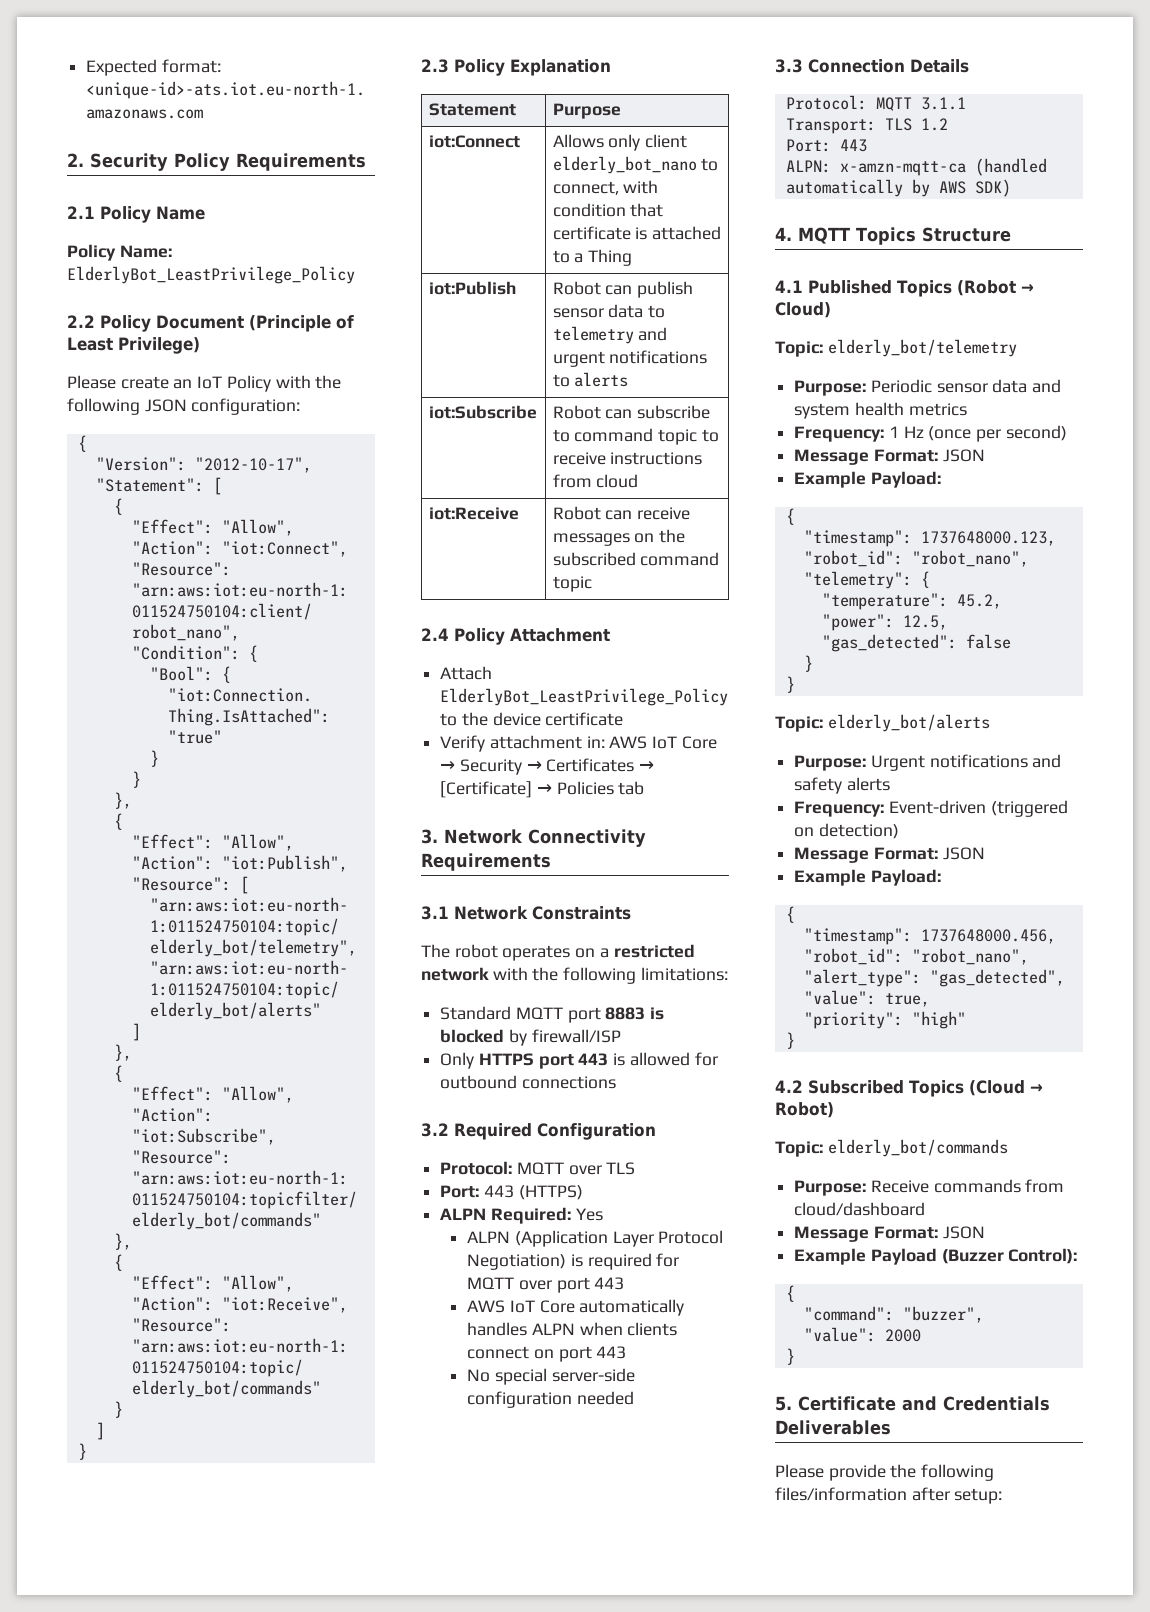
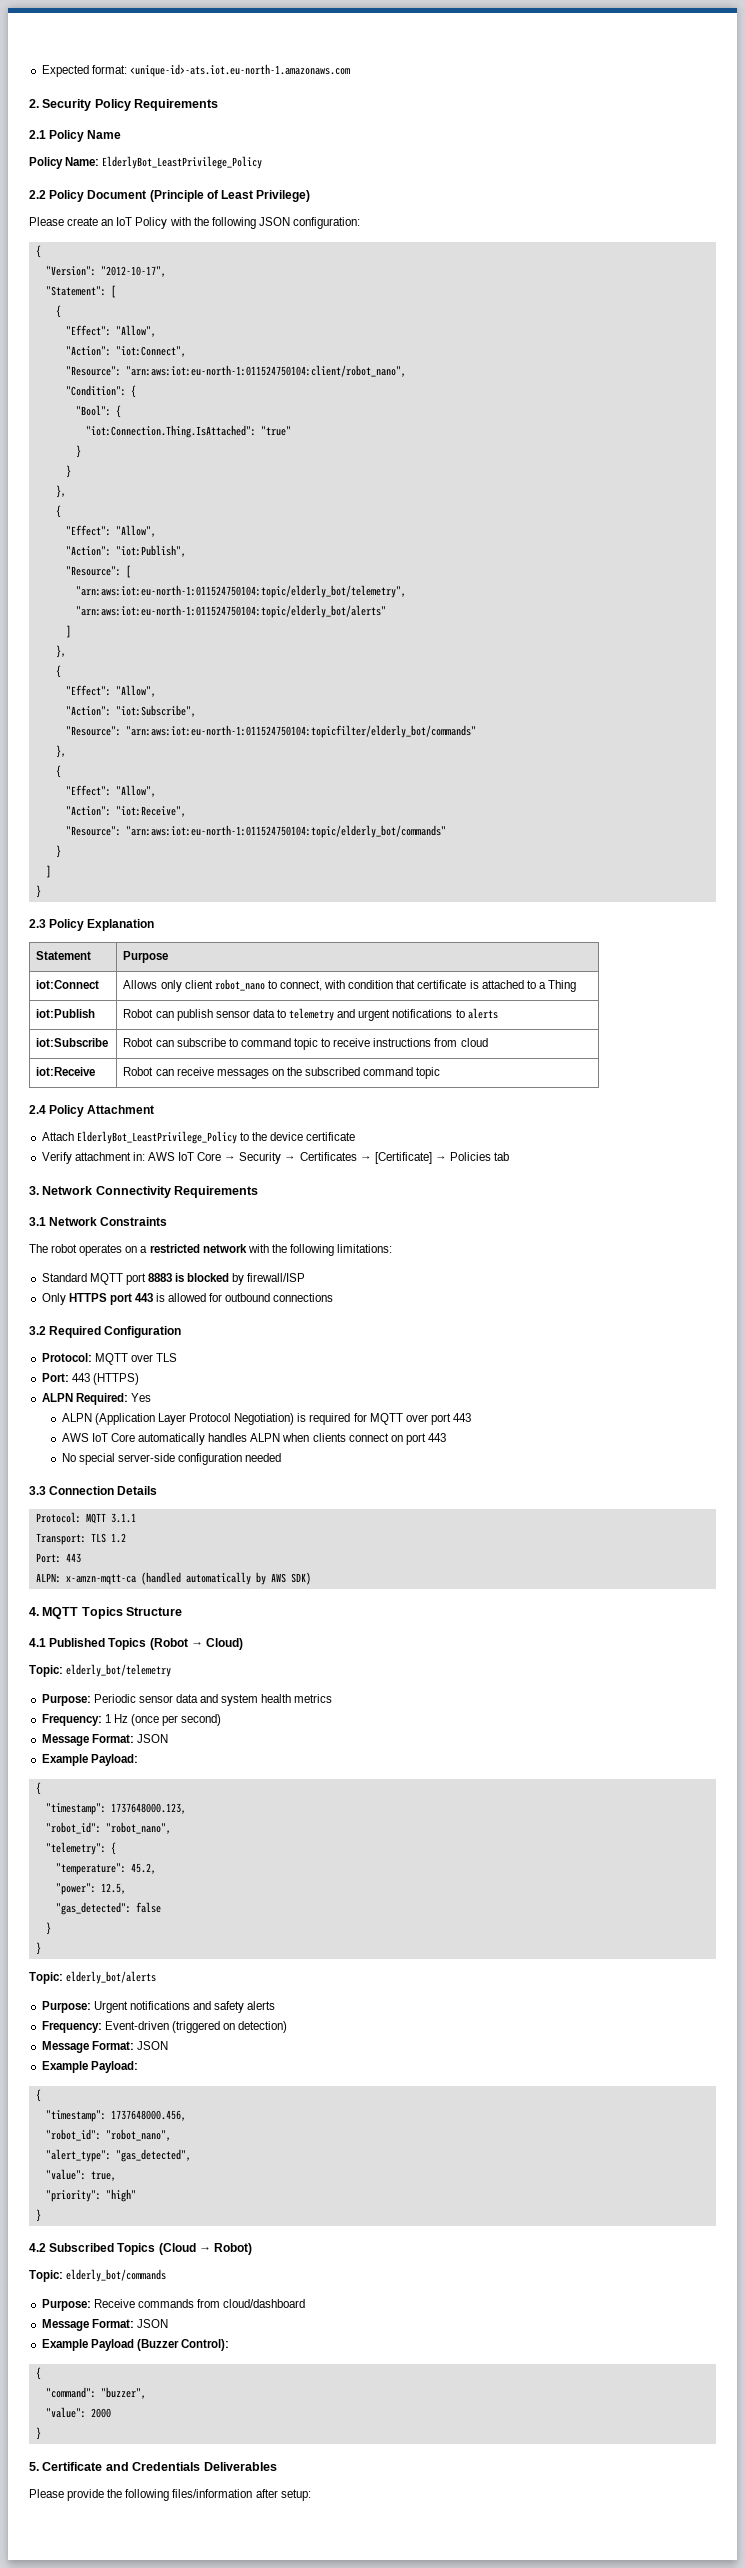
- iot:Connect | Allows only client elderly_bot_nano to connect, with condition that certificate is attached to a Thing
+ iot:Connect | Allows only client robot_nano to connect, with condition that certificate is attached to a Thing

